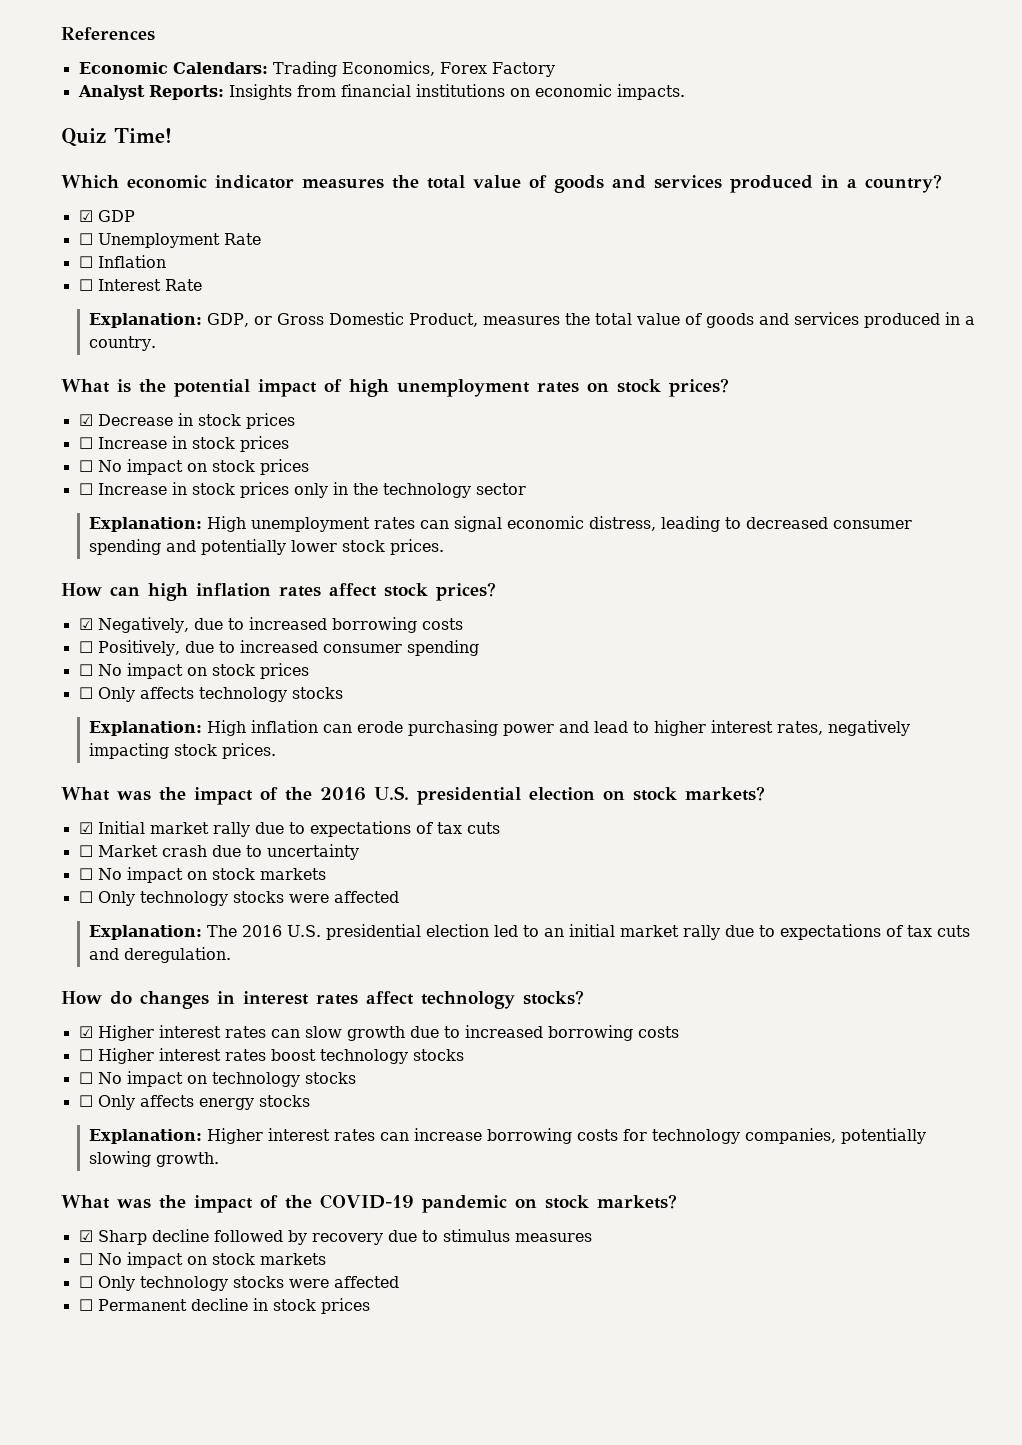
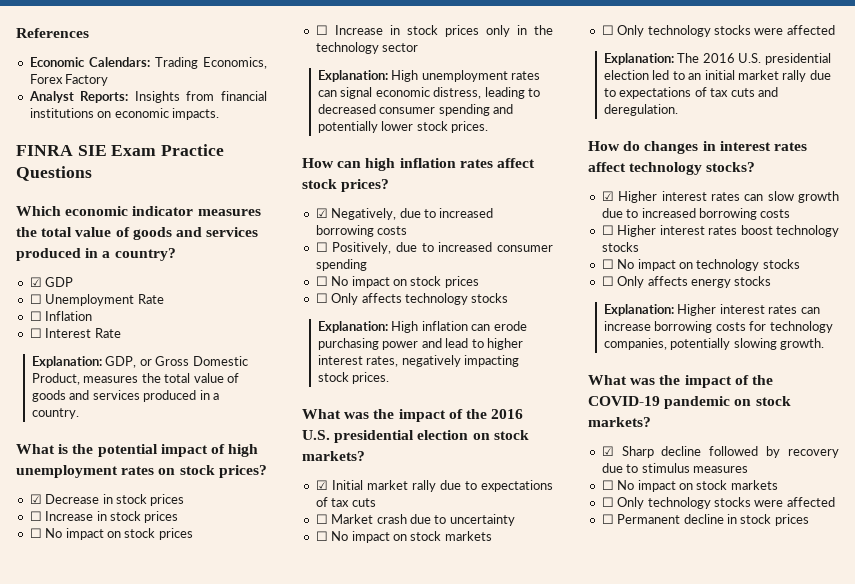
- Quiz Time!
+ FINRA SIE Exam Practice Questions

